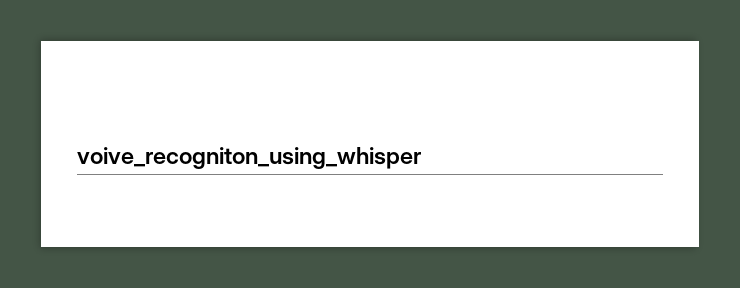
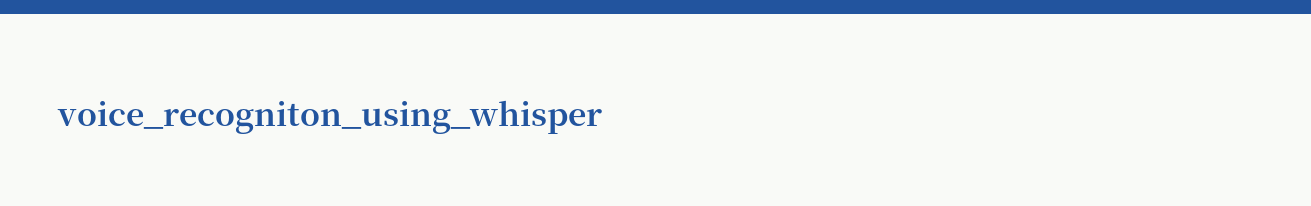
- voive_recogniton_using_whisper
+ voice_recogniton_using_whisper

